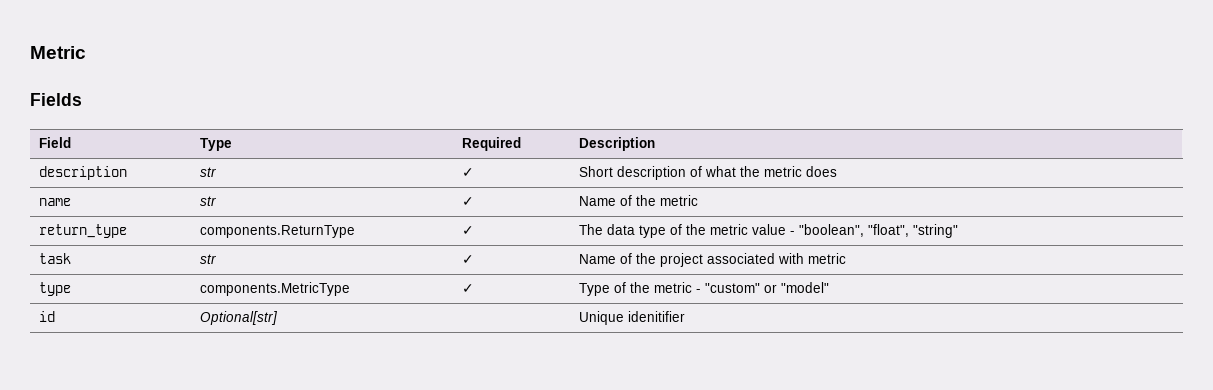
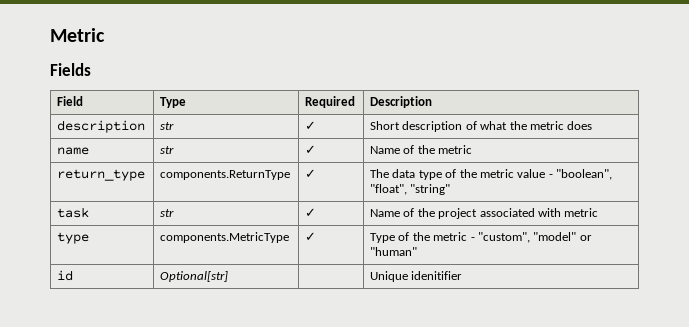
- type | components.MetricType | ✓ | Type of the metric - "custom" or "model"
+ type | components.MetricType | ✓ | Type of the metric - "custom", "model" or "human"

